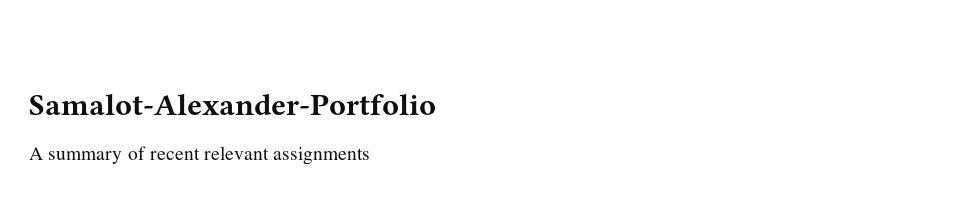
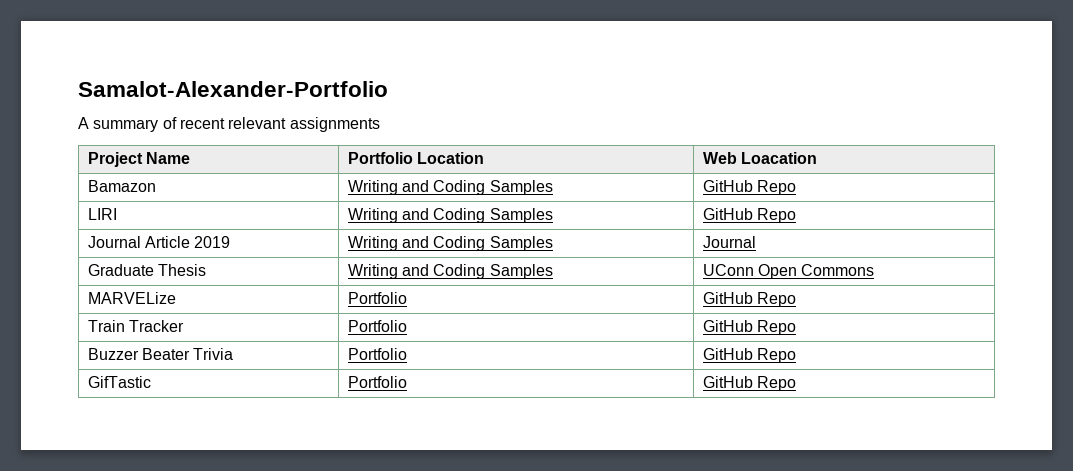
+ Project Name | Portfolio Location | Web Loacation
+ Bamazon | Writing and Coding Samples | GitHub Repo
+ LIRI | Writing and Coding Samples | GitHub Repo
+ Journal Article 2019 | Writing and Coding Samples | Journal
+ Graduate Thesis | Writing and Coding Samples | UConn Open Commons
+ MARVELize | Portfolio | GitHub Repo
+ Train Tracker | Portfolio | GitHub Repo
+ Buzzer Beater Trivia | Portfolio | GitHub Repo
+ GifTastic | Portfolio | GitHub Repo

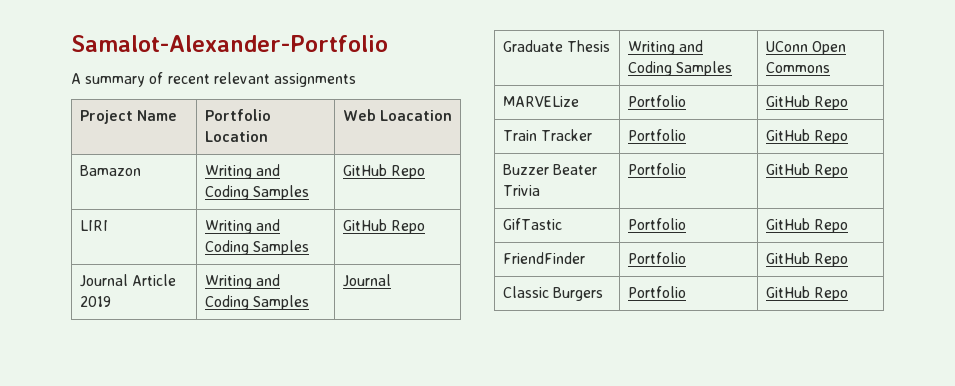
+ FriendFinder | Portfolio | GitHub Repo
+ Classic Burgers | Portfolio | GitHub Repo

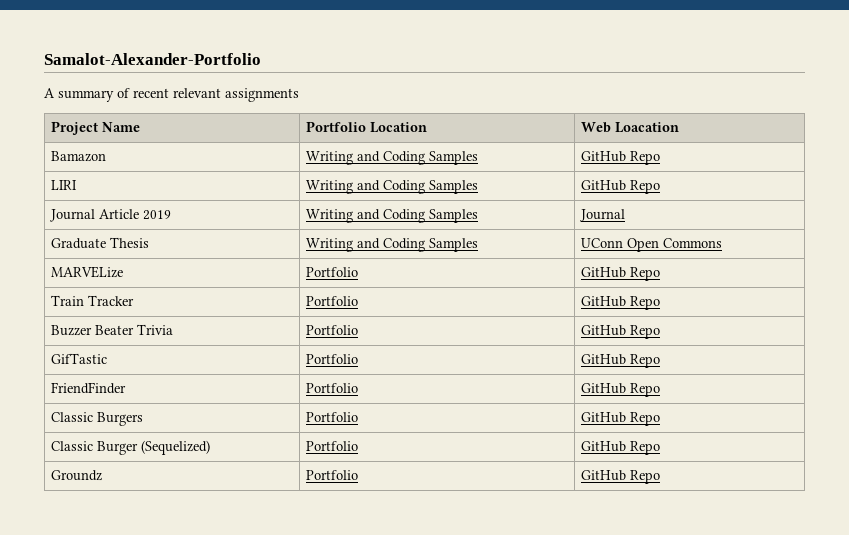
+ Classic Burger (Sequelized) | Portfolio | GitHub Repo
+ Groundz | Portfolio | GitHub Repo

